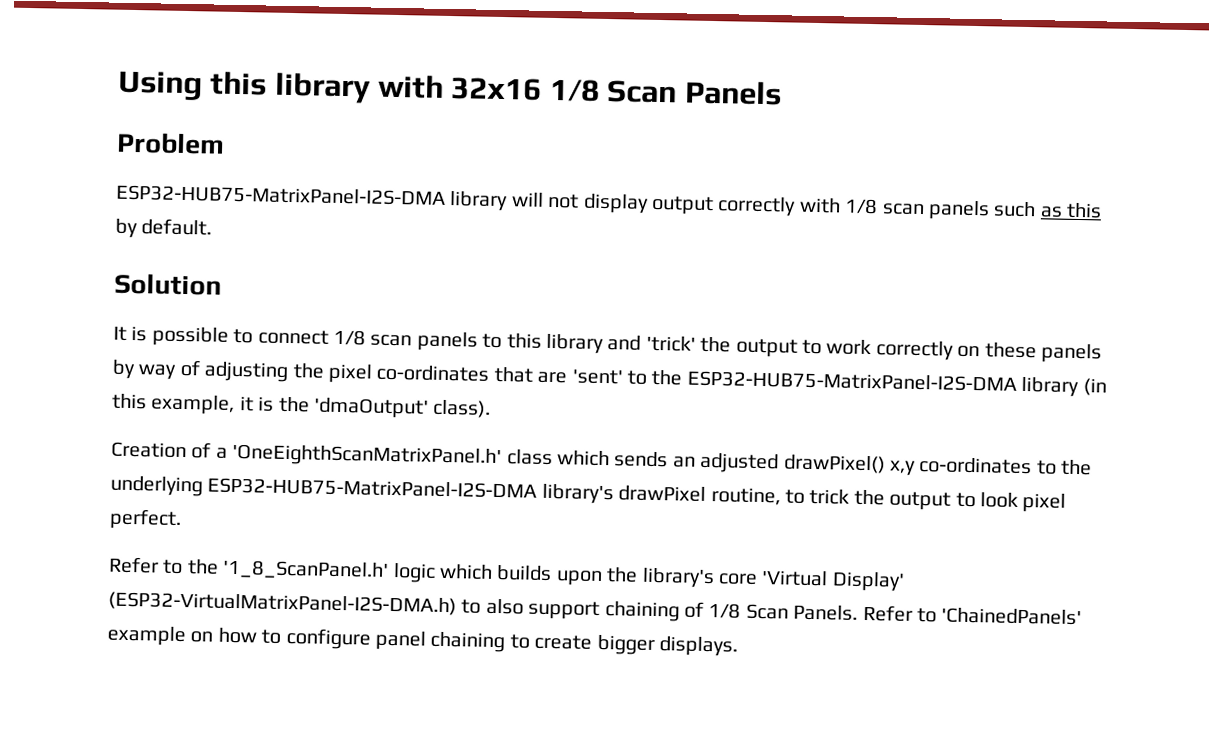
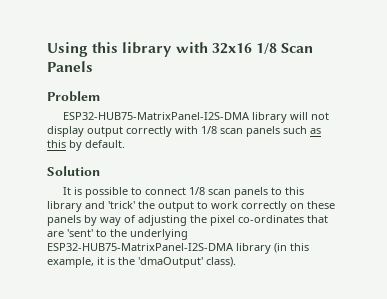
- It is possible to connect 1/8 scan panels to this library and 'trick' the output to work correctly on these panels by way of adjusting the pixel co-ordinates that are 'sent' to the ESP32-HUB75-MatrixPanel-I2S-DMA library (in this example, it is the 'dmaOutput' class).
+ It is possible to connect 1/8 scan panels to this library and 'trick' the output to work correctly on these panels by way of adjusting the pixel co-ordinates that are 'sent' to the underlying ESP32-HUB75-MatrixPanel-I2S-DMA library (in this example, it is the 'dmaOutput' class).
- Creation of a 'OneEighthScanMatrixPanel.h' class which sends an adjusted drawPixel() x,y co-ordinates to the underlying ESP32-HUB75-MatrixPanel-I2S-DMA library's drawPixel routine, to trick the output to look pixel perfect.
- Refer to the '1_8_ScanPanel.h' logic which builds upon the library's core 'Virtual Display' (ESP32-VirtualMatrixPanel-I2S-DMA.h) to also support chaining of 1/8 Scan Panels. Refer to 'ChainedPanels' example on how to configure panel chaining to create bigger displays.

